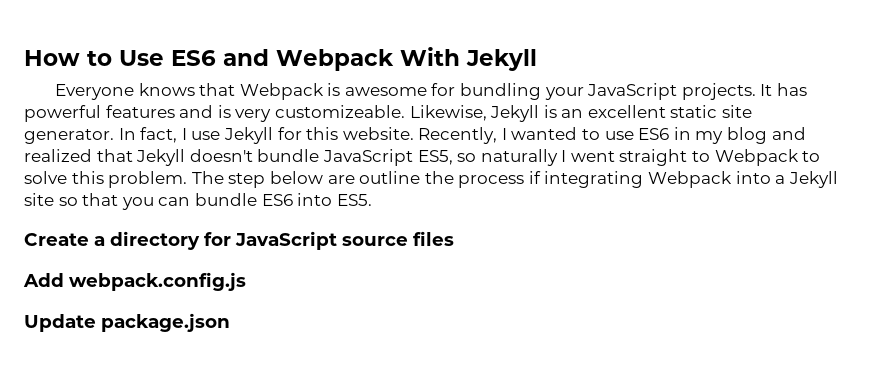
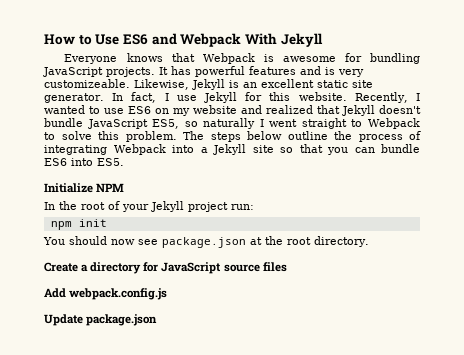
- Everyone knows that Webpack is awesome for bundling your JavaScript projects.
+ Everyone knows that Webpack is awesome for bundling JavaScript projects.
- Recently, I wanted to use ES6 in my blog and realized that Jekyll doesn't bundle JavaScript ES5, so naturally I went straight to Webpack to solve this problem.
+ Recently, I wanted to use ES6 on my website and realized that Jekyll doesn't bundle JavaScript ES5, so naturally I went straight to Webpack to solve this problem.
- The step below are outline the process if integrating Webpack into a Jekyll site so that you can bundle ES6 into ES5.
+ The steps below outline the process of integrating Webpack into a Jekyll site so that you can bundle ES6 into ES5.
+ Initialize NPM
+ In the root of your Jekyll project run:
+ npm init
+ You should now see package.json at the root directory.

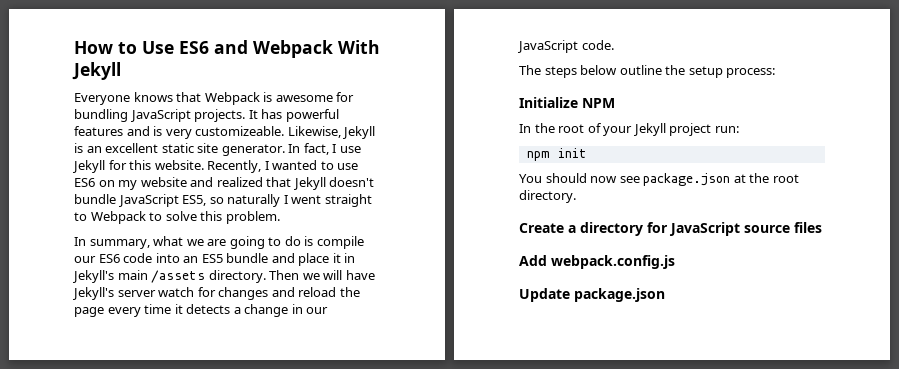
- Recently, I wanted to use ES6 on my website and realized that Jekyll doesn't bundle JavaScript ES5, so naturally I went straight to Webpack to solve this problem. The steps below outline the process of integrating Webpack into a Jekyll site so that you can bundle ES6 into ES5.
+ Recently, I wanted to use ES6 on my website and realized that Jekyll doesn't bundle JavaScript ES5, so naturally I went straight to Webpack to solve this problem.
+ In summary, what we are going to do is compile our ES6 code into an ES5 bundle and place it in Jekyll's main /assets directory. Then we will have Jekyll's server watch for changes and reload the page every time it detects a change in our JavaScript code.
+ The steps below outline the setup process:

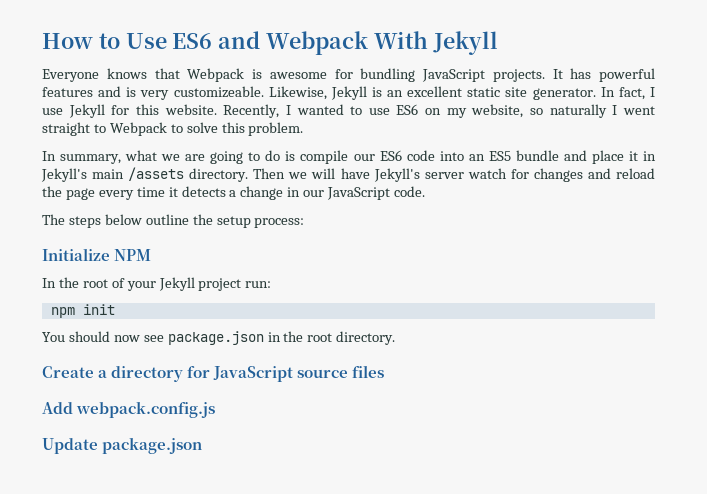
- Recently, I wanted to use ES6 on my website and realized that Jekyll doesn't bundle JavaScript ES5, so naturally I went straight to Webpack to solve this problem.
+ Recently, I wanted to use ES6 on my website, so naturally I went straight to Webpack to solve this problem.
- You should now see package.json at the root directory.
+ You should now see package.json in the root directory.

